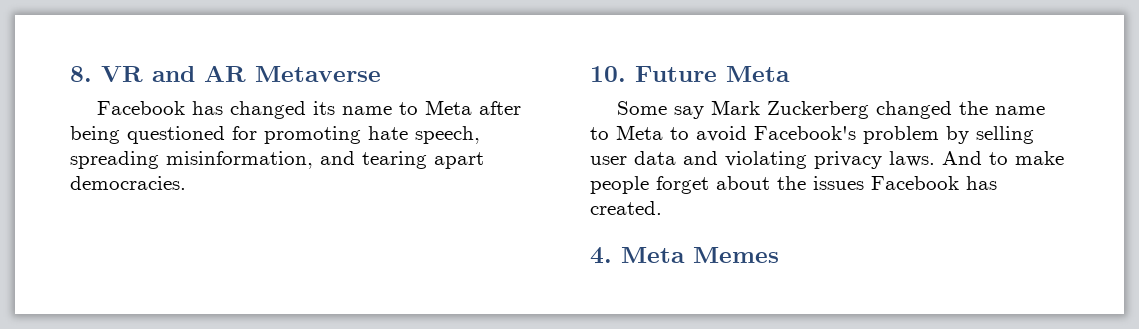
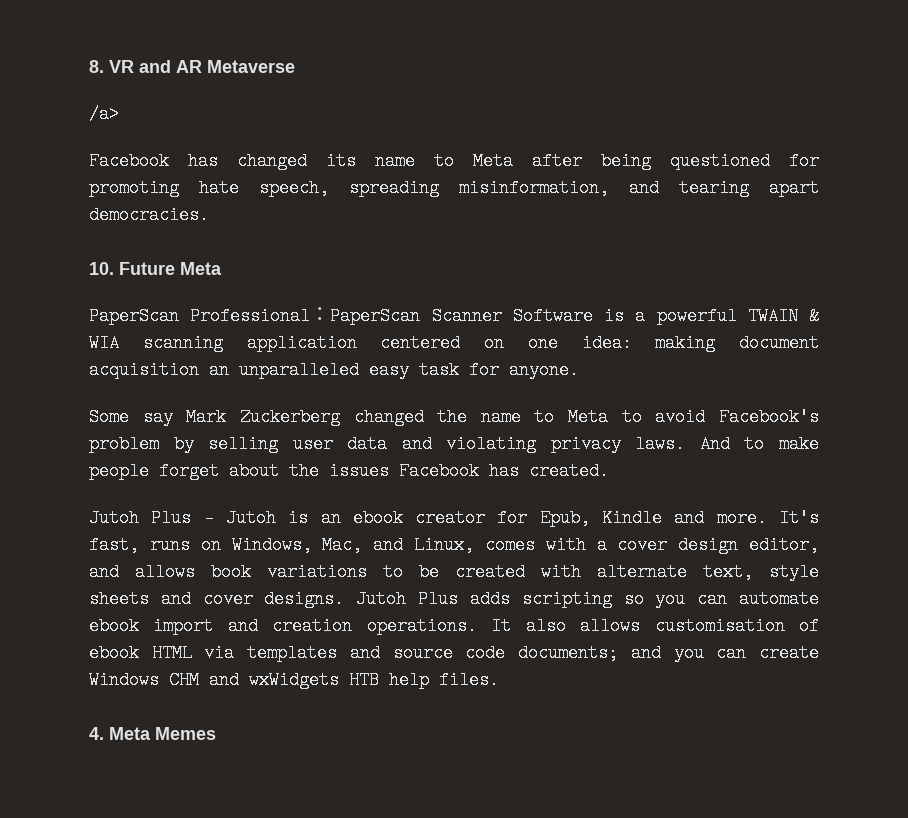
+ /a>
+ PaperScan Professional：PaperScan Scanner Software is a powerful TWAIN & WIA scanning application centered on one idea: making document acquisition an unparalleled easy task for anyone.
+ Jutoh Plus - Jutoh is an ebook creator for Epub, Kindle and more. It's fast, runs on Windows, Mac, and Linux, comes with a cover design editor, and allows book variations to be created with alternate text, style sheets and cover designs. Jutoh Plus adds scripting so you can automate ebook import and creation operations. It also allows customisation of ebook HTML via templates and source code documents; and you can create Windows CHM and wxWidgets HTB help files.

